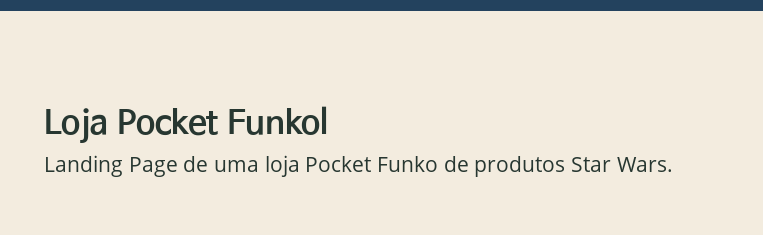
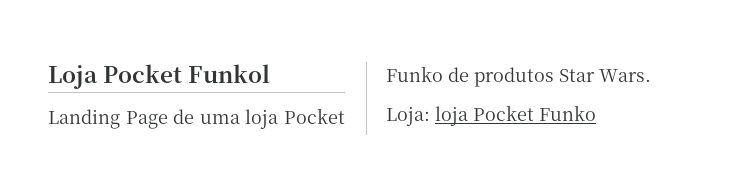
+ Loja: loja Pocket Funko

